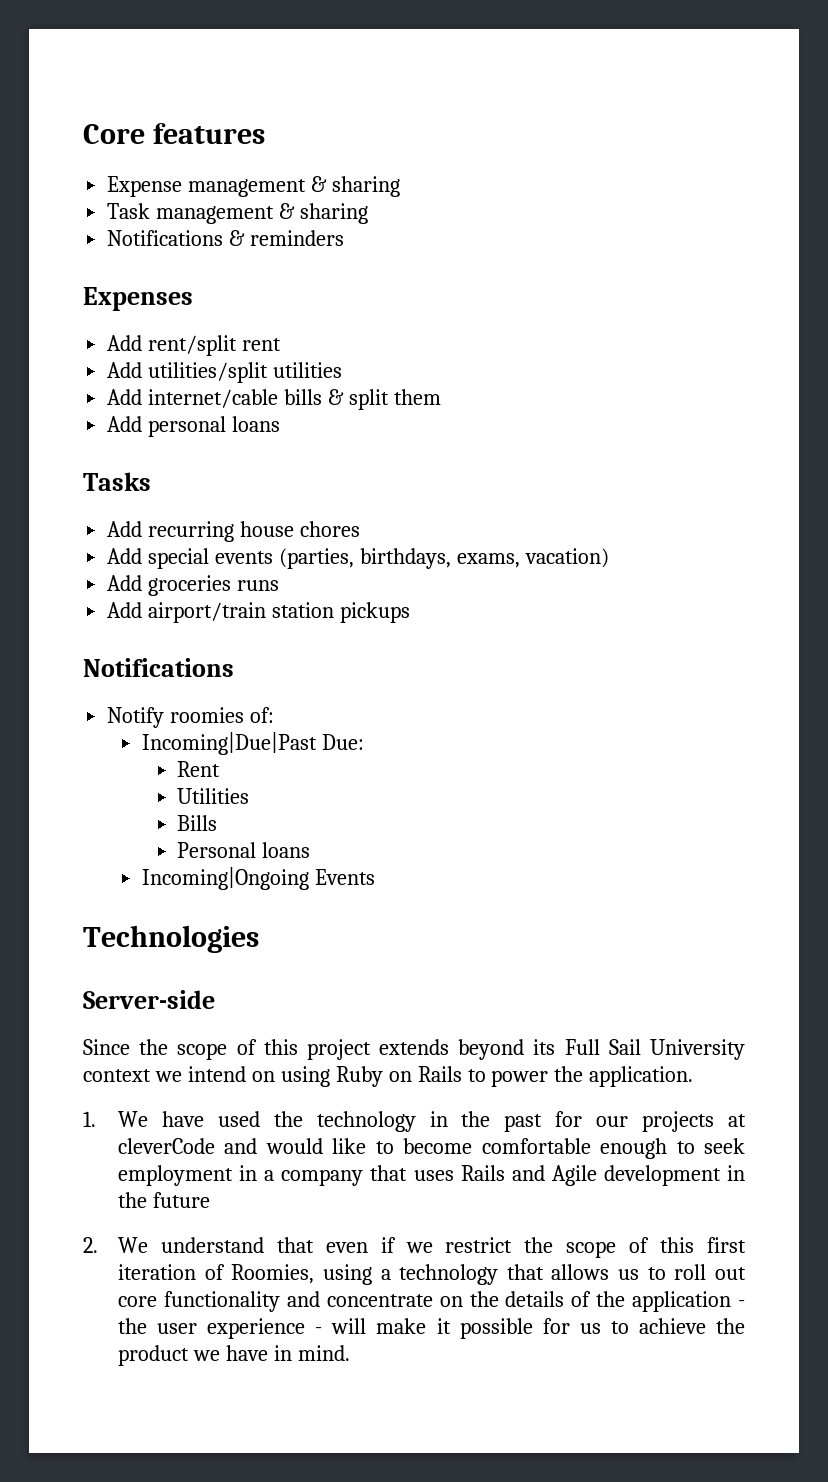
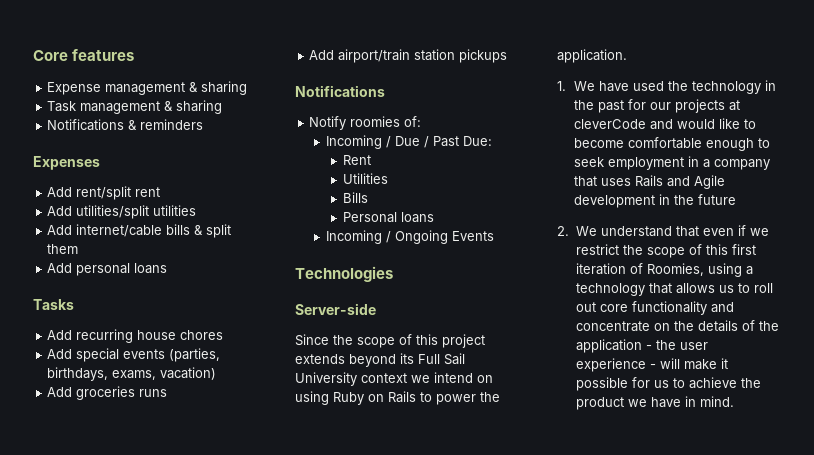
- Incoming|Due|Past Due:
+ Incoming / Due / Past Due:
- Incoming|Ongoing Events
+ Incoming / Ongoing Events

